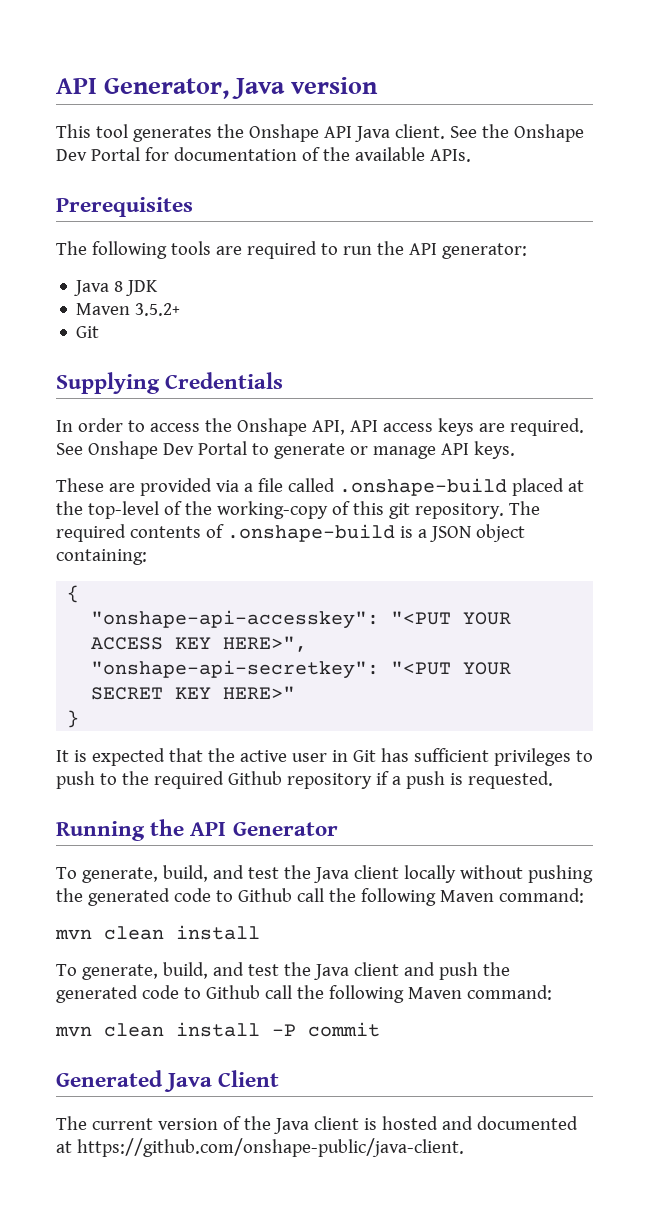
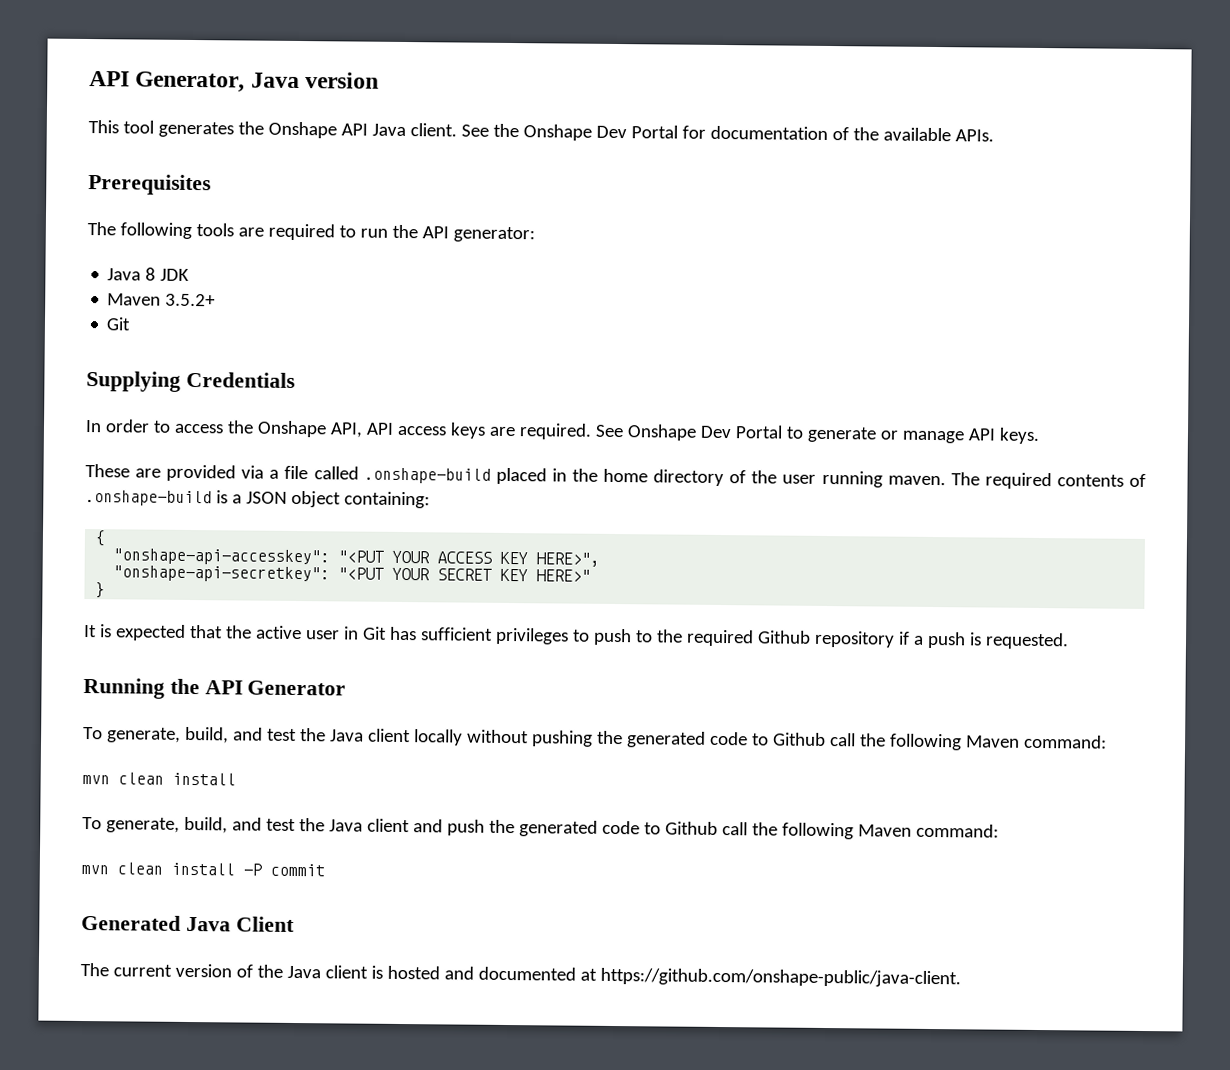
- These are provided via a file called .onshape-build placed at the top-level of the working-copy of this git repository.
+ These are provided via a file called .onshape-build placed in the home directory of the user running maven.

